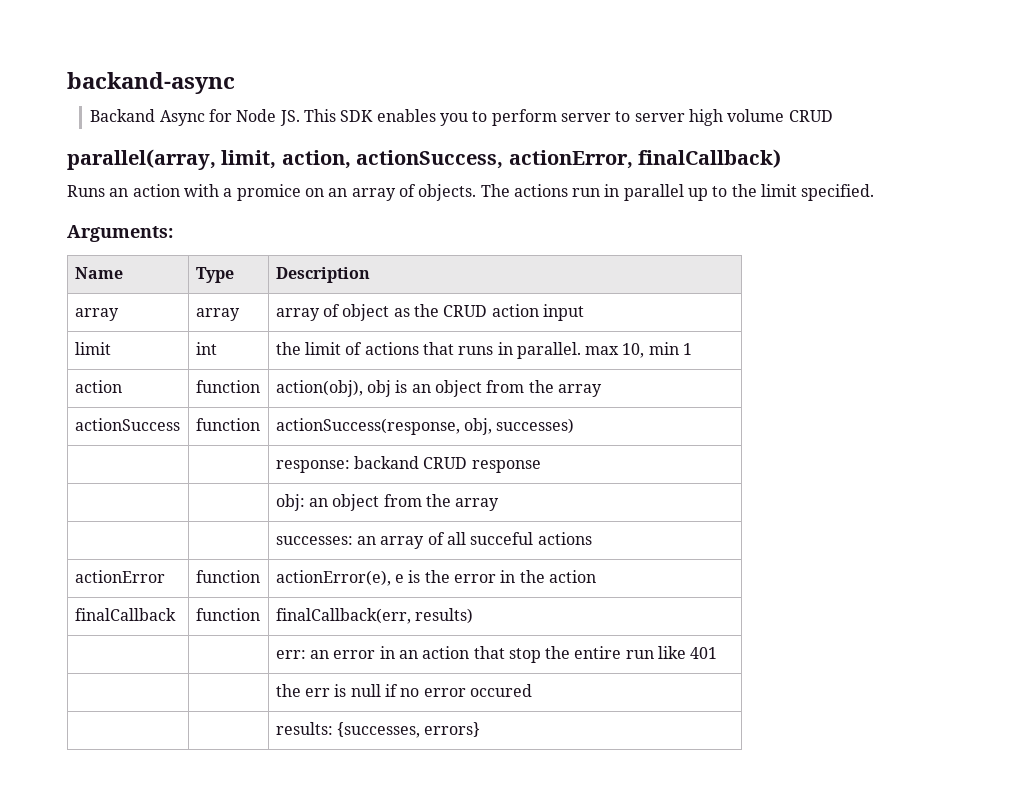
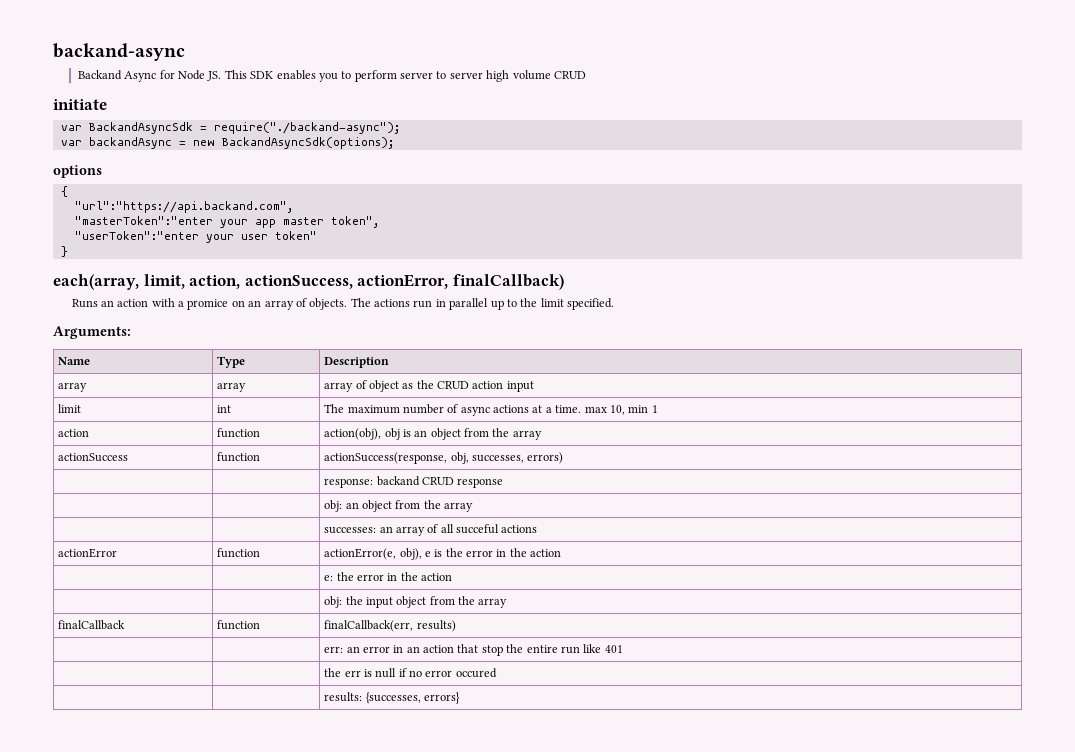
- parallel(array, limit, action, actionSuccess, actionError, finalCallback)
+ initiate
+ var BackandAsyncSdk = require("./backand-async");
+ var backandAsync = new BackandAsyncSdk(options);
+ options
+ {
+ "url":"https://api.backand.com",
+ "masterToken":"enter your app master token",
+ "userToken":"enter your user token"
+ }
+ each(array, limit, action, actionSuccess, actionError, finalCallback)
- limit | int | the limit of actions that runs in parallel. max 10, min 1
+ limit | int | The maximum number of async actions at a time. max 10, min 1
- actionSuccess | function | actionSuccess(response, obj, successes)
+ actionSuccess | function | actionSuccess(response, obj, successes, errors)
- actionError | function | actionError(e), e is the error in the action
+ actionError | function | actionError(e, obj), e is the error in the action
+ | | e: the error in the action
+ | | obj: the input object from the array

